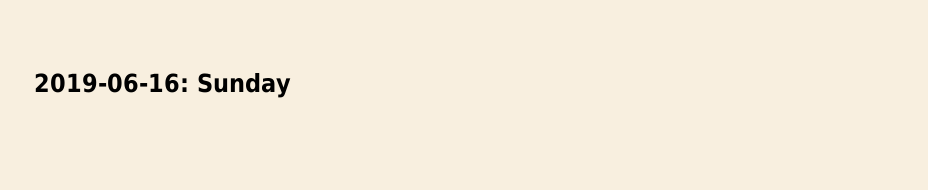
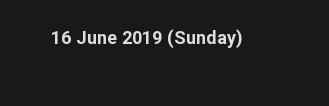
- 2019-06-16: Sunday
+ 16 June 2019 (Sunday)

